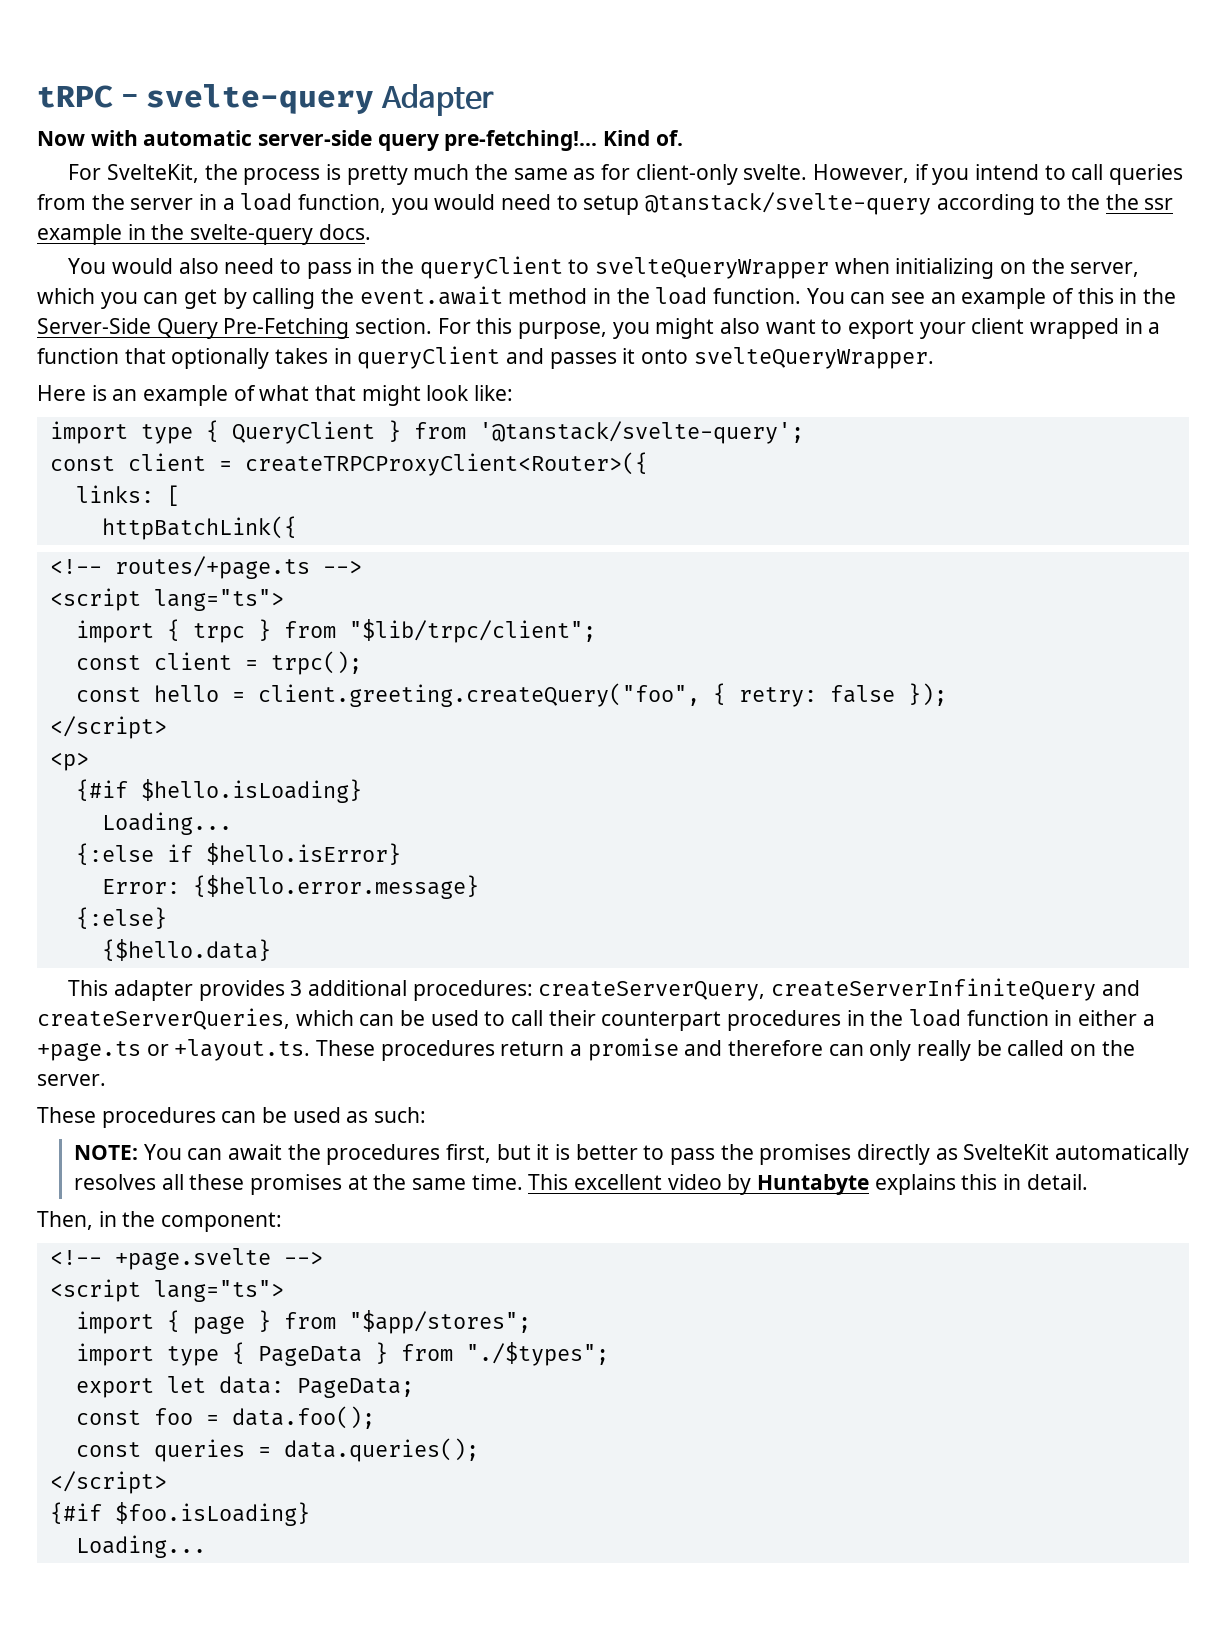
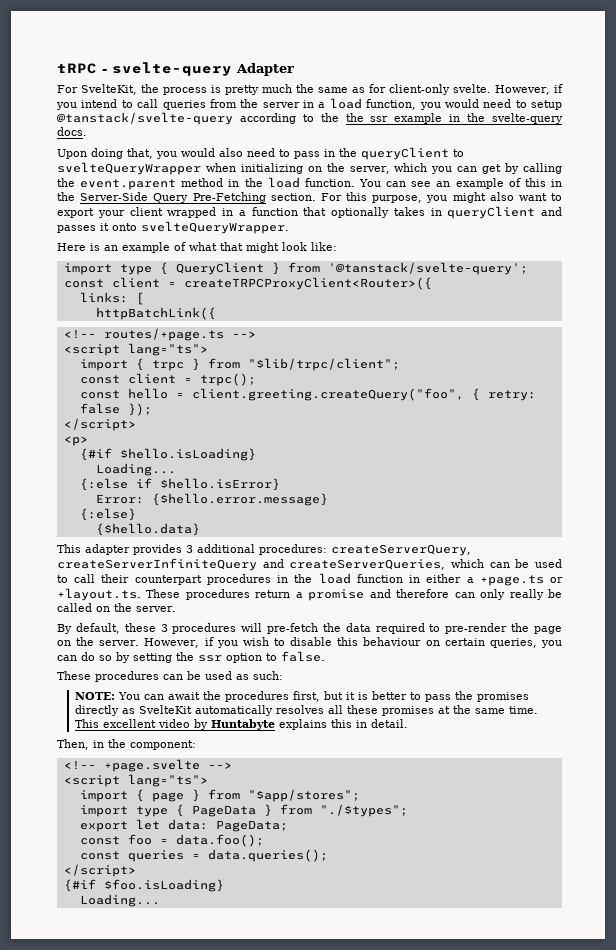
- Now with automatic server-side query pre-fetching!... Kind of.
- You would also need to pass in the queryClient to svelteQueryWrapper when initializing on the server, which you can get by calling the event.await method in the load function.
+ Upon doing that, you would also need to pass in the queryClient to svelteQueryWrapper when initializing on the server, which you can get by calling the event.parent method in the load function.
+ By default, these 3 procedures will pre-fetch the data required to pre-render the page on the server. However, if you wish to disable this behaviour on certain queries, you can do so by setting the ssr option to false.

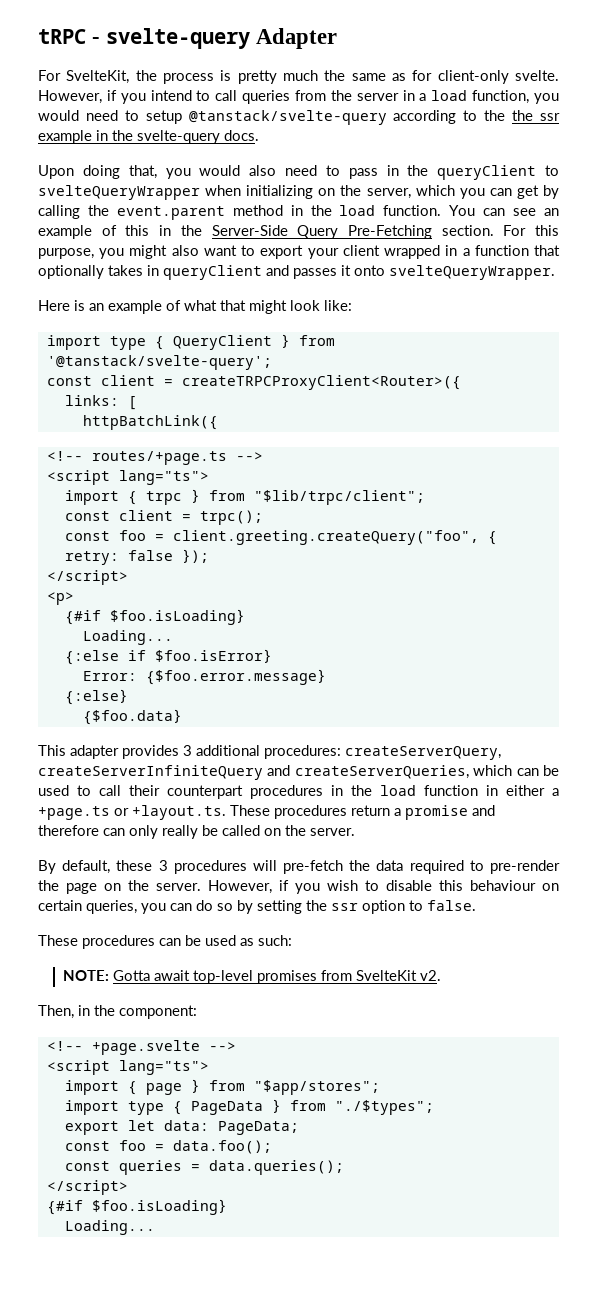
- const hello = client.greeting.createQuery("foo", { retry: false });
+ const foo = client.greeting.createQuery("foo", { retry: false });
  <p>
- {#if $hello.isLoading}
+ {#if $foo.isLoading}
- {:else if $hello.isError}
+ {:else if $foo.isError}
- Error: {$hello.error.message}
+ Error: {$foo.error.message}
- {$hello.data}
+ {$foo.data}
- NOTE: You can await the procedures first, but it is better to pass the promises directly as SvelteKit automatically resolves all these promises at the same time. This excellent video by Huntabyte explains this in detail.
+ NOTE: Gotta await top-level promises from SvelteKit v2.

